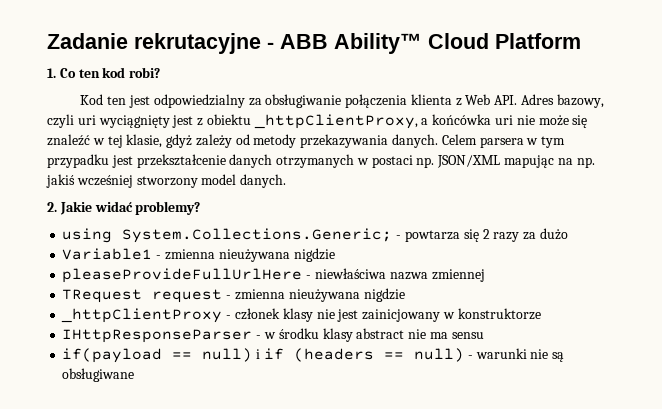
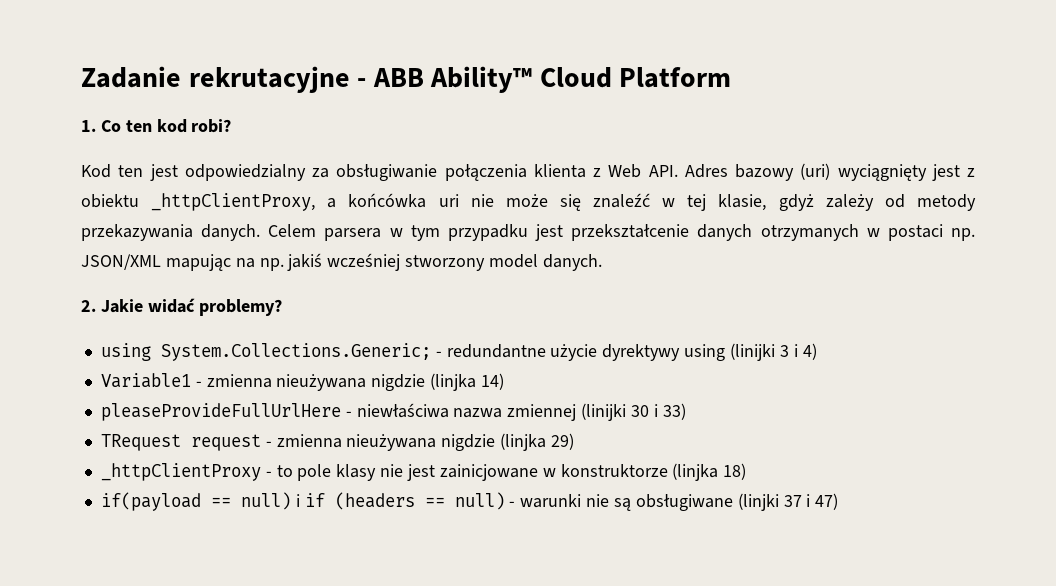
- Kod ten jest odpowiedzialny za obsługiwanie połączenia klienta z Web API. Adres bazowy, czyli uri wyciągnięty jest z obiektu _httpClientProxy, a końcówka uri nie może się znaleźć w tej klasie, gdyż zależy od metody przekazywania danych.
+ Kod ten jest odpowiedzialny za obsługiwanie połączenia klienta z Web API. Adres bazowy (uri) wyciągnięty jest z obiektu _httpClientProxy, a końcówka uri nie może się znaleźć w tej klasie, gdyż zależy od metody przekazywania danych.
- using System.Collections.Generic; - powtarza się 2 razy za dużo
+ using System.Collections.Generic; - redundantne użycie dyrektywy using (linijki 3 i 4)
- Variable1 - zmienna nieużywana nigdzie
+ Variable1 - zmienna nieużywana nigdzie (linjka 14)
- pleaseProvideFullUrlHere - niewłaściwa nazwa zmiennej
+ pleaseProvideFullUrlHere - niewłaściwa nazwa zmiennej (linijki 30 i 33)
- TRequest request - zmienna nieużywana nigdzie
+ TRequest request - zmienna nieużywana nigdzie (linjka 29)
- _httpClientProxy - członek klasy nie jest zainicjowany w konstruktorze
- IHttpResponseParser - w środku klasy abstract nie ma sensu
+ _httpClientProxy - to pole klasy nie jest zainicjowane w konstruktorze (linjka 18)
- if(payload == null) i if (headers == null) - warunki nie są obsługiwane
+ if(payload == null) i if (headers == null) - warunki nie są obsługiwane (linjki 37 i 47)

